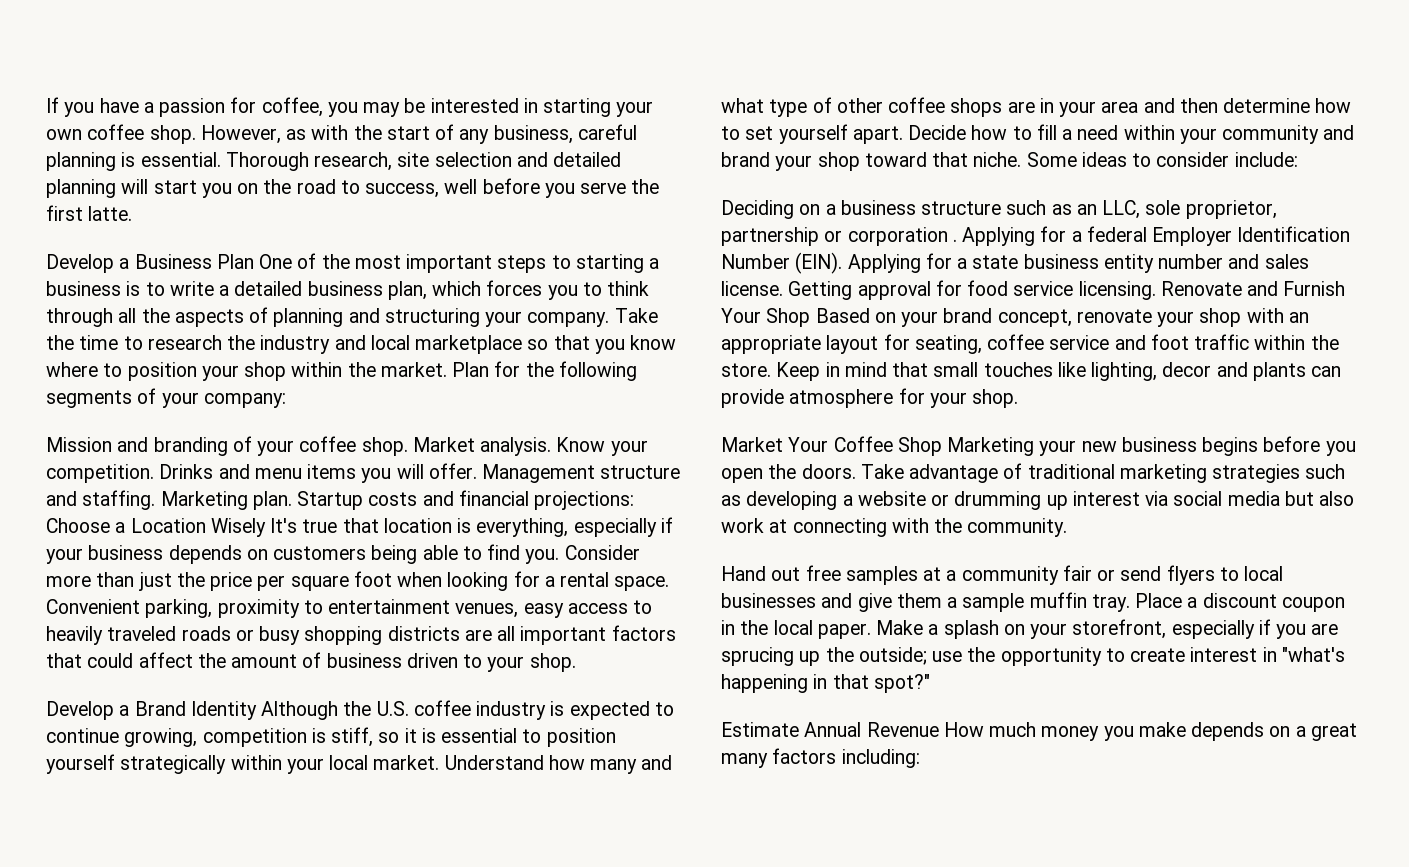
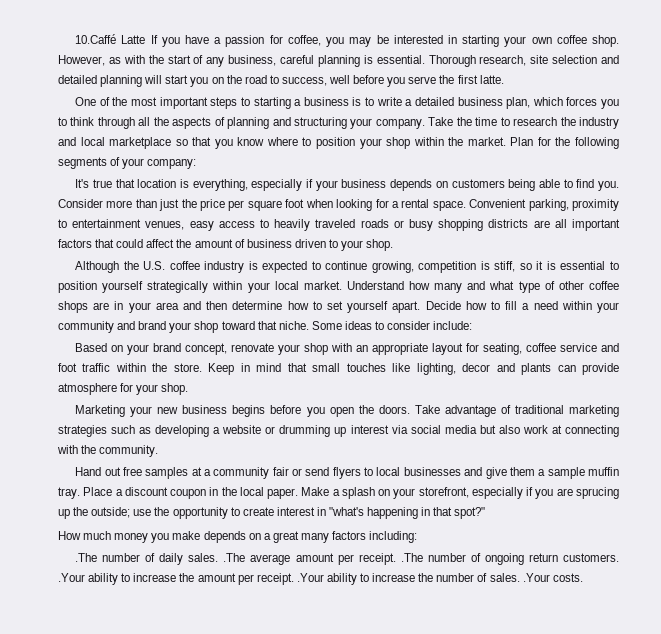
- If you have a passion for coffee, you may be interested in starting your own coffee shop.
+ 10.Caffé Latte If you have a passion for coffee, you may be interested in starting your own coffee shop.
- Develop a Business Plan One of the most important steps to starting a business is to write a detailed business plan, which forces you to think through all the aspects of planning and structuring your company.
+ One of the most important steps to starting a business is to write a detailed business plan, which forces you to think through all the aspects of planning and structuring your company.
- Mission and branding of your coffee shop. Market analysis. Know your competition. Drinks and menu items you will offer. Management structure and staffing. Marketing plan. Startup costs and financial projections: Choose a Location Wisely It's true that location is everything, especially if your business depends on customers being able to find you.
+ It's true that location is everything, especially if your business depends on customers being able to find you.
- Develop a Brand Identity Although the U.S. coffee industry is expected to continue growing, competition is stiff, so it is essential to position yourself strategically within your local market.
+ Although the U.S. coffee industry is expected to continue growing, competition is stiff, so it is essential to position yourself strategically within your local market.
- Deciding on a business structure such as an LLC, sole proprietor, partnership or corporation . Applying for a federal Employer Identification Number (EIN). Applying for a state business entity number and sales license. Getting approval for food service licensing. Renovate and Furnish Your Shop Based on your brand concept, renovate your shop with an appropriate layout for seating, coffee service and foot traffic within the store.
+ Based on your brand concept, renovate your shop with an appropriate layout for seating, coffee service and foot traffic within the store.
- Market Your Coffee Shop Marketing your new business begins before you open the doors.
+ Marketing your new business begins before you open the doors.
- Estimate Annual Revenue How much money you make depends on a great many factors including:
+ How much money you make depends on a great many factors including:
+ .The number of daily sales. .The average amount per receipt. .The number of ongoing return customers. .Your ability to increase the amount per receipt. .Your ability to increase the number of sales. .Your costs.

